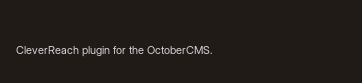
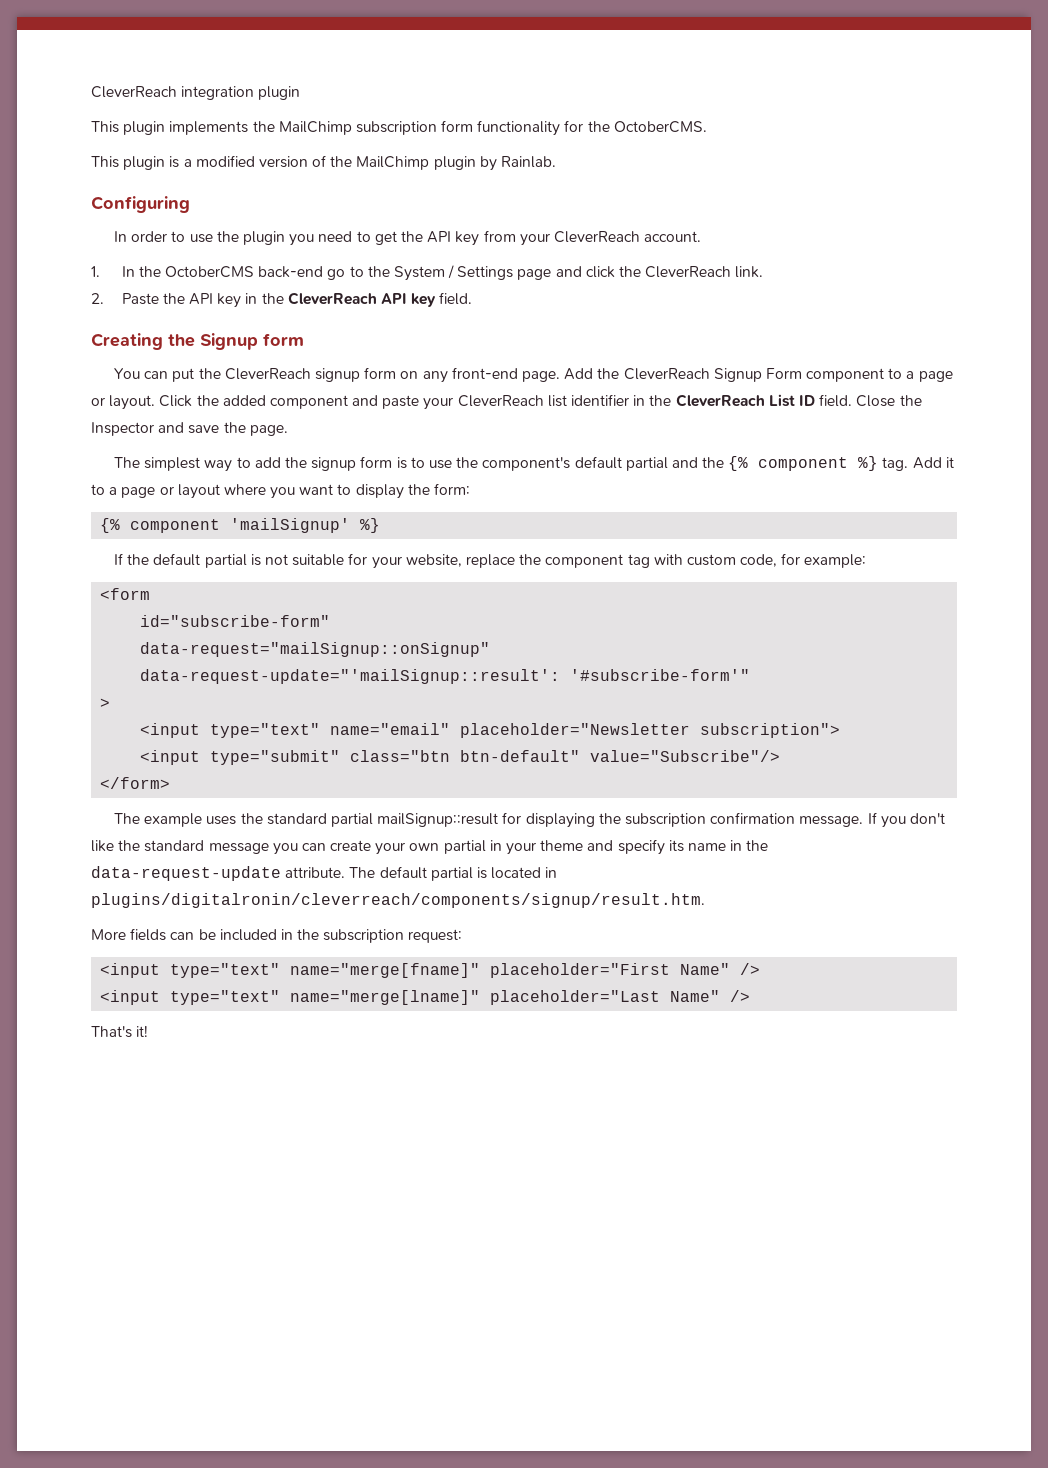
- CleverReach plugin for the OctoberCMS.
+ CleverReach integration plugin
+ This plugin implements the MailChimp subscription form functionality for the OctoberCMS.
+ This plugin is a modified version of the MailChimp plugin by Rainlab.
+ Configuring
+ In order to use the plugin you need to get the API key from your CleverReach account.
+ 1. In the OctoberCMS back-end go to the System / Settings page and click the CleverReach link.
+ 2. Paste the API key in the CleverReach API key field.
+ Creating the Signup form
+ You can put the CleverReach signup form on any front-end page. Add the CleverReach Signup Form component to a page or layout. Click the added component and paste your CleverReach list identifier in the CleverReach List ID field. Close the Inspector and save the page.
+ The simplest way to add the signup form is to use the component's default partial and the {% component %} tag. Add it to a page or layout where you want to display the form:
+ {% component 'mailSignup' %}
+ If the default partial is not suitable for your website, replace the component tag with custom code, for example:
+ <form
+ id="subscribe-form"
+ data-request="mailSignup::onSignup"
+ data-request-update="'mailSignup::result': '#subscribe-form'"
+ >
+ <input type="text" name="email" placeholder="Newsletter subscription">
+ <input type="submit" class="btn btn-default" value="Subscribe"/>
+ </form>
+ The example uses the standard partial mailSignup::result for displaying the subscription confirmation message. If you don't like the standard message you can create your own partial in your theme and specify its name in the data-request-update attribute. The default partial is located in plugins/digitalronin/cleverreach/components/signup/result.htm.
+ More fields can be included in the subscription request:
+ <input type="text" name="merge[fname]" placeholder="First Name" />
+ <input type="text" name="merge[lname]" placeholder="Last Name" />
+ That's it!

